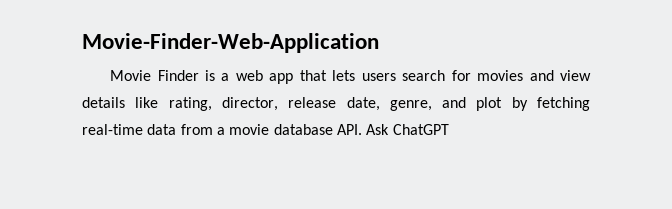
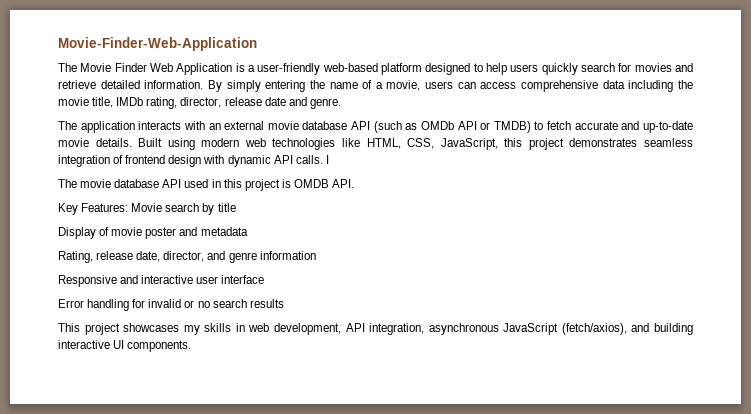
- Movie Finder is a web app that lets users search for movies and view details like rating, director, release date, genre, and plot by fetching real-time data from a movie database API. Ask ChatGPT
+ The Movie Finder Web Application is a user-friendly web-based platform designed to help users quickly search for movies and retrieve detailed information. By simply entering the name of a movie, users can access comprehensive data including the movie title, IMDb rating, director, release date and genre.
+ The application interacts with an external movie database API (such as OMDb API or TMDB) to fetch accurate and up-to-date movie details. Built using modern web technologies like HTML, CSS, JavaScript, this project demonstrates seamless integration of frontend design with dynamic API calls. I
+ The movie database API used in this project is OMDB API.
+ Key Features: Movie search by title
+ Display of movie poster and metadata
+ Rating, release date, director, and genre information
+ Responsive and interactive user interface
+ Error handling for invalid or no search results
+ This project showcases my skills in web development, API integration, asynchronous JavaScript (fetch/axios), and building interactive UI components.

